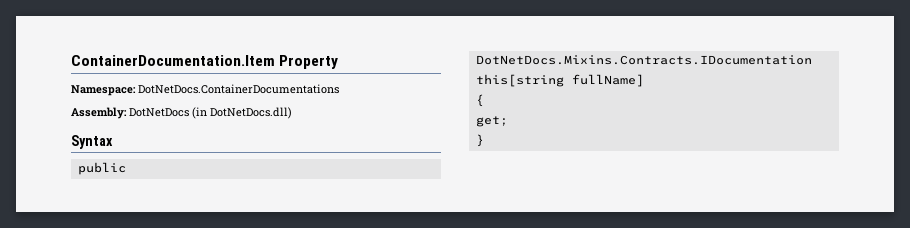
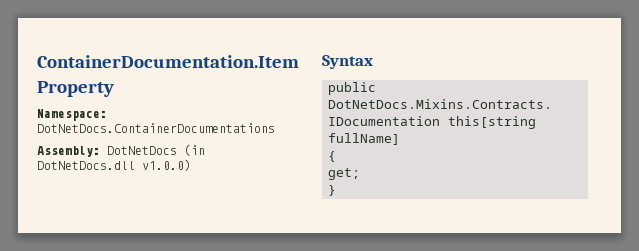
- Assembly: DotNetDocs (in DotNetDocs.dll)
+ Assembly: DotNetDocs (in DotNetDocs.dll v1.0.0)

